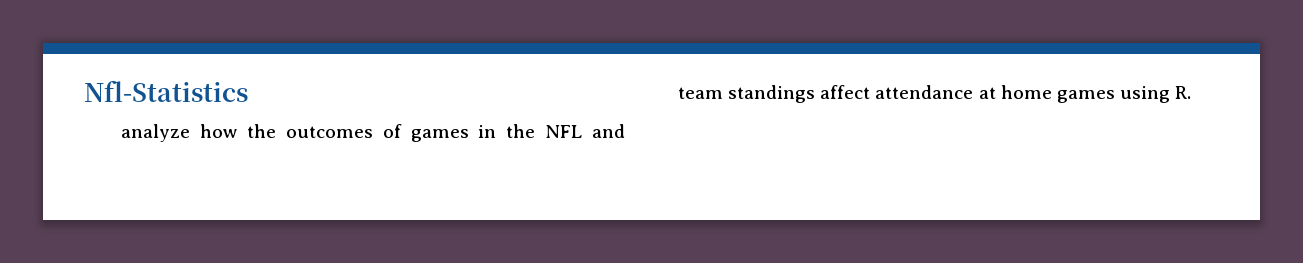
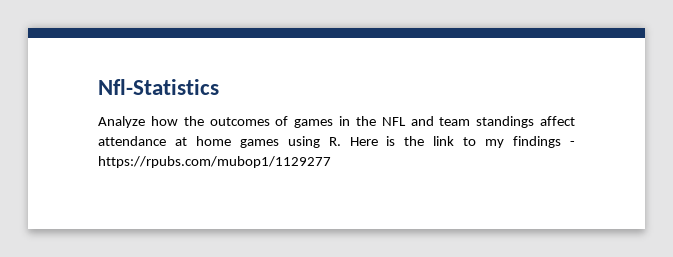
- analyze how the outcomes of games in the NFL and team standings affect attendance at home games using R.
+ Analyze how the outcomes of games in the NFL and team standings affect attendance at home games using R. Here is the link to my findings - https://rpubs.com/mubop1/1129277

